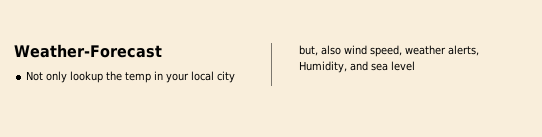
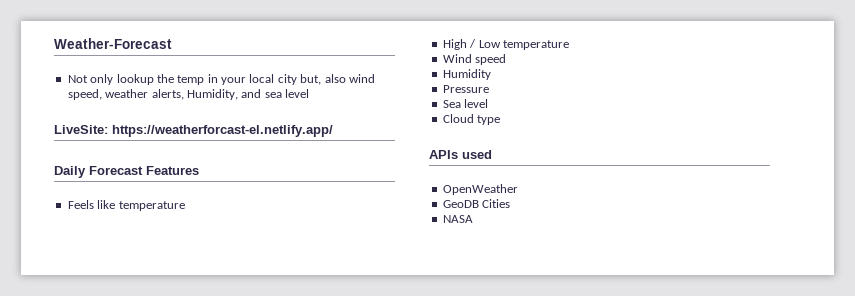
+ LiveSite: https://weatherforcast-el.netlify.app/
+ Daily Forecast Features
+ Feels like temperature
+ High / Low temperature
+ Wind speed
+ Humidity
+ Pressure
+ Sea level
+ Cloud type
+ APIs used
+ OpenWeather
+ GeoDB Cities
+ NASA

